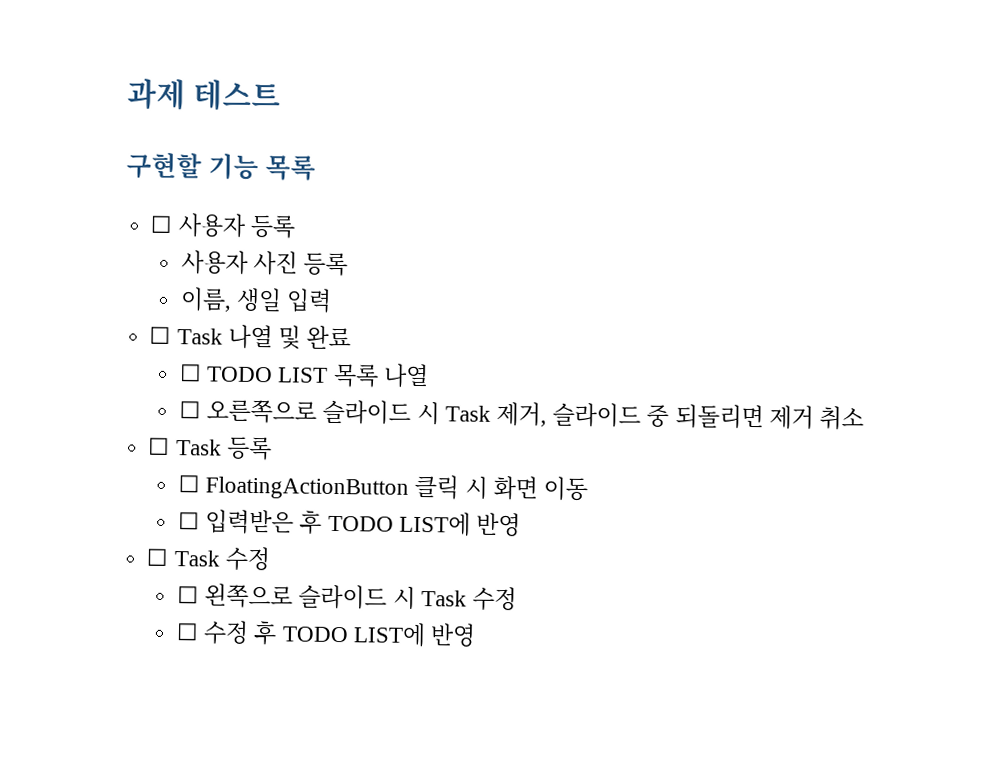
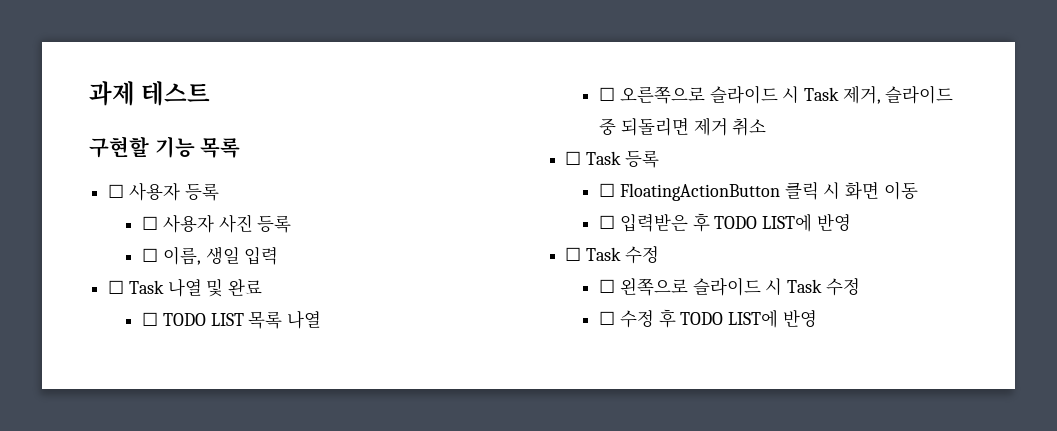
- 사용자 사진 등록
+ ☐ 사용자 사진 등록
- 이름, 생일 입력
+ ☐ 이름, 생일 입력

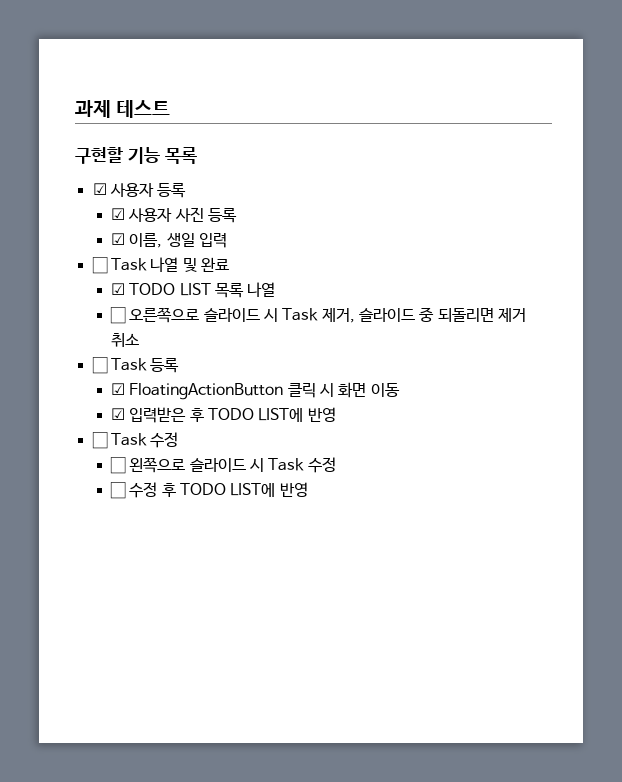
- ☐ 사용자 등록
+ ☑ 사용자 등록
- ☐ 사용자 사진 등록
+ ☑ 사용자 사진 등록
- ☐ 이름, 생일 입력
+ ☑ 이름, 생일 입력
- ☐ TODO LIST 목록 나열
+ ☑ TODO LIST 목록 나열
- ☐ FloatingActionButton 클릭 시 화면 이동
+ ☑ FloatingActionButton 클릭 시 화면 이동
- ☐ 입력받은 후 TODO LIST에 반영
+ ☑ 입력받은 후 TODO LIST에 반영

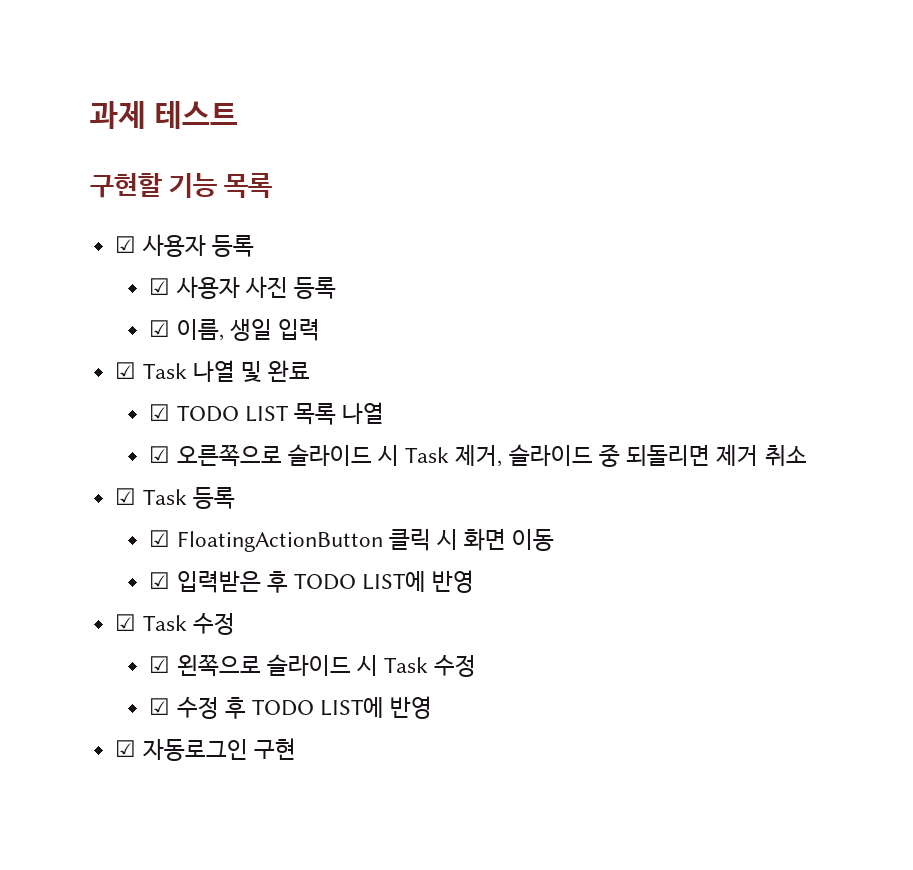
- ☐ Task 나열 및 완료
+ ☑ Task 나열 및 완료
- ☐ 오른쪽으로 슬라이드 시 Task 제거, 슬라이드 중 되돌리면 제거 취소
+ ☑ 오른쪽으로 슬라이드 시 Task 제거, 슬라이드 중 되돌리면 제거 취소
- ☐ Task 등록
+ ☑ Task 등록
- ☐ Task 수정
- ☐ 왼쪽으로 슬라이드 시 Task 수정
+ ☑ Task 수정
+ ☑ 왼쪽으로 슬라이드 시 Task 수정
- ☐ 수정 후 TODO LIST에 반영
+ ☑ 수정 후 TODO LIST에 반영
+ ☑ 자동로그인 구현

